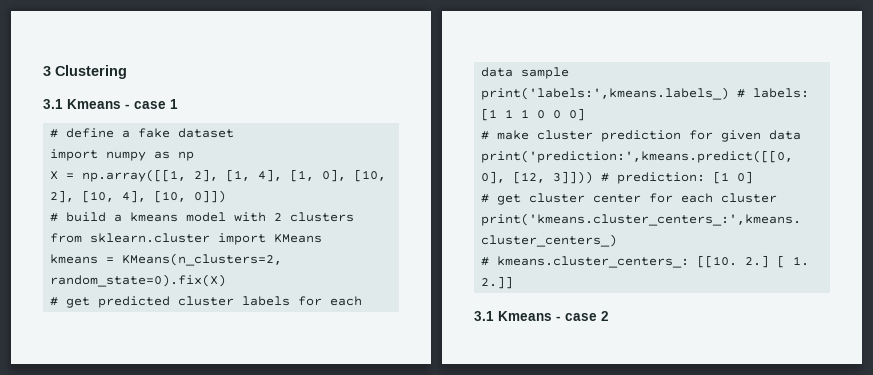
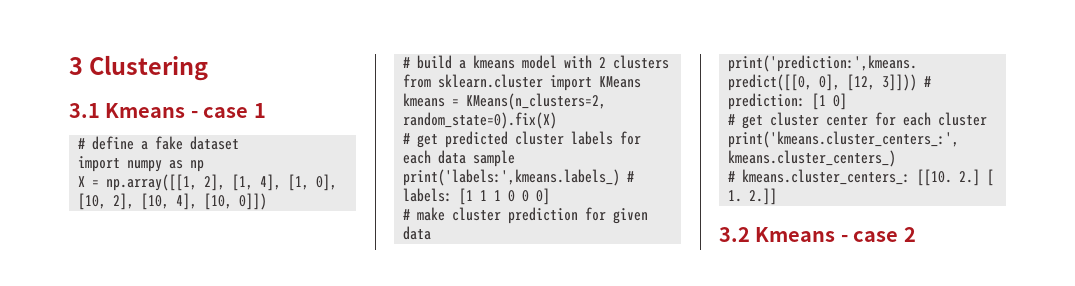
- 3.1 Kmeans - case 2
+ 3.2 Kmeans - case 2

